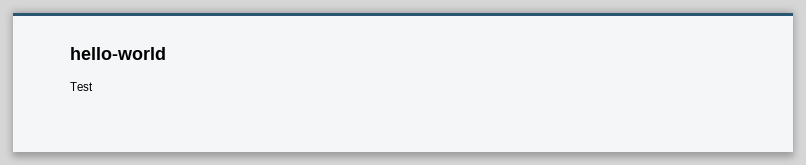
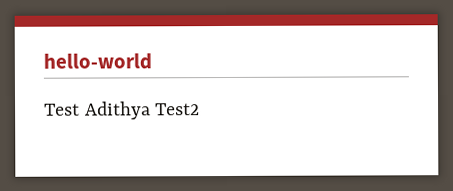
- Test
+ Test Adithya Test2

